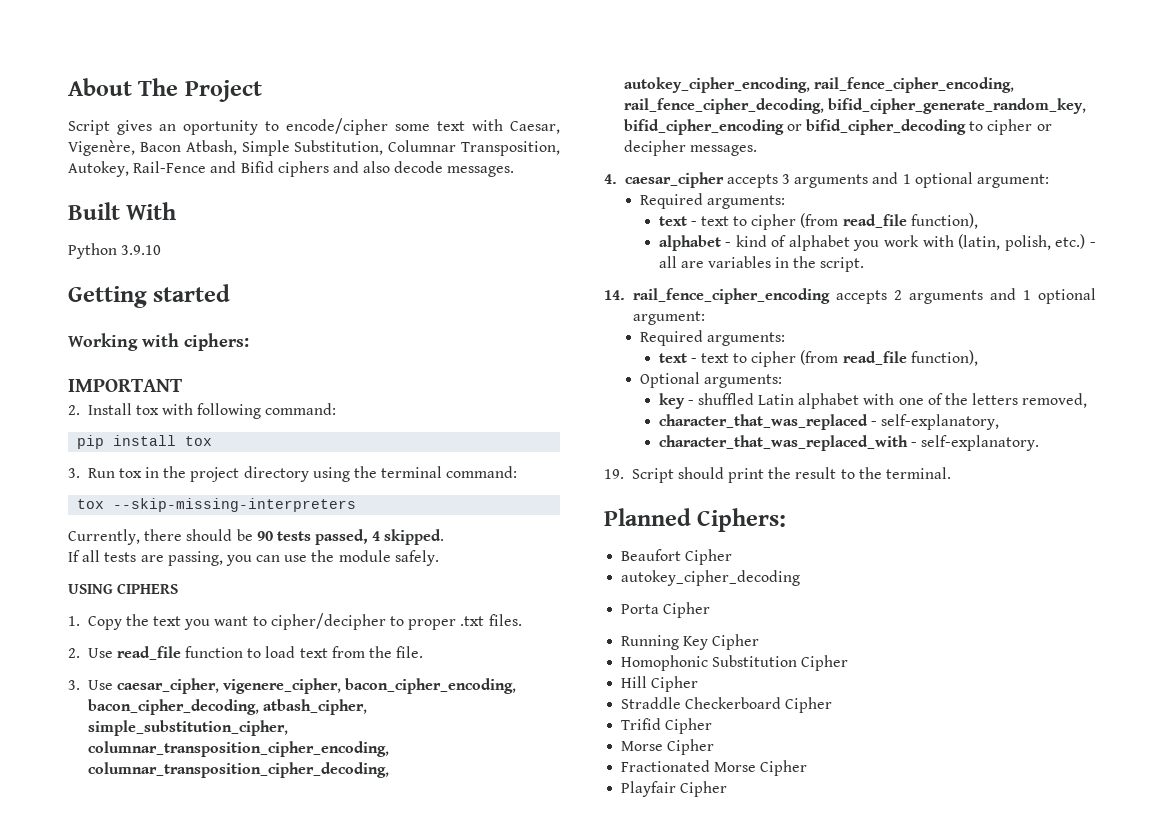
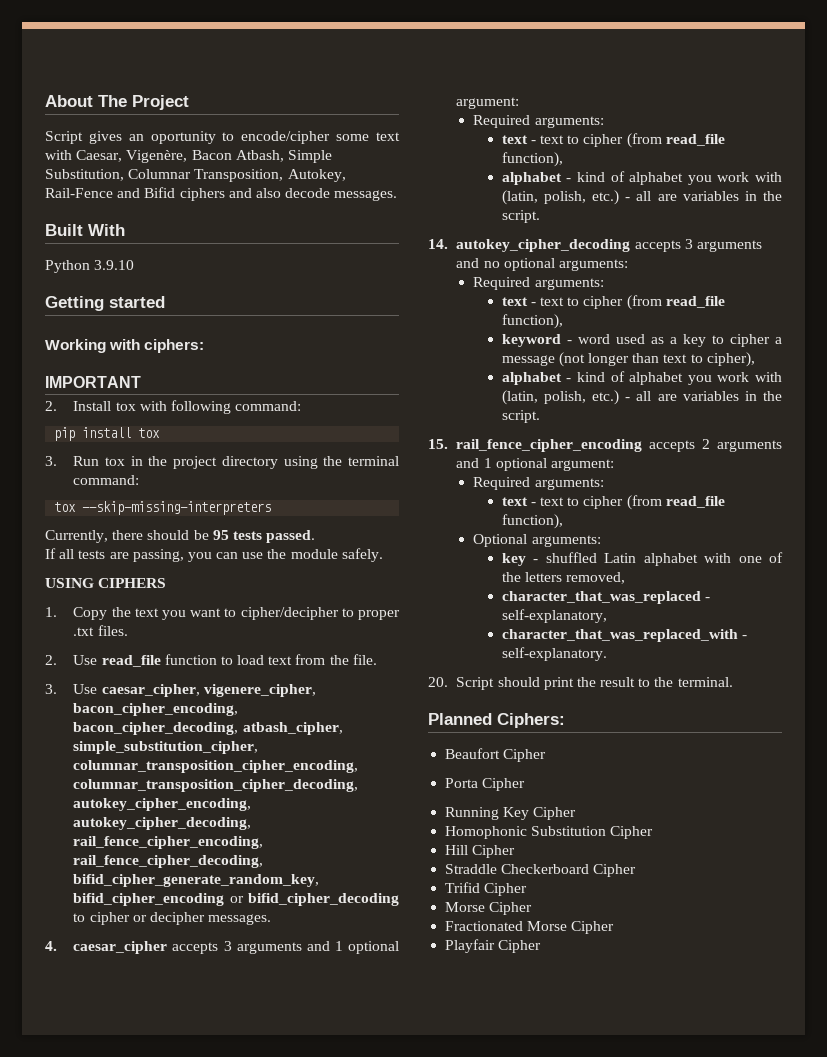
- Currently, there should be 90 tests passed, 4 skipped.
+ Currently, there should be 95 tests passed.
- 3. Use caesar_cipher, vigenere_cipher, bacon_cipher_encoding, bacon_cipher_decoding, atbash_cipher, simple_substitution_cipher, columnar_transposition_cipher_encoding, columnar_transposition_cipher_decoding, autokey_cipher_encoding, rail_fence_cipher_encoding, rail_fence_cipher_decoding, bifid_cipher_generate_random_key, bifid_cipher_encoding or bifid_cipher_decoding to cipher or decipher messages.
+ 3. Use caesar_cipher, vigenere_cipher, bacon_cipher_encoding, bacon_cipher_decoding, atbash_cipher, simple_substitution_cipher, columnar_transposition_cipher_encoding, columnar_transposition_cipher_decoding, autokey_cipher_encoding, autokey_cipher_decoding, rail_fence_cipher_encoding, rail_fence_cipher_decoding, bifid_cipher_generate_random_key, bifid_cipher_encoding or bifid_cipher_decoding to cipher or decipher messages.
- 14. rail_fence_cipher_encoding accepts 2 arguments and 1 optional argument:
+ 14. autokey_cipher_decoding accepts 3 arguments and no optional arguments:
+ Required arguments:
+ text - text to cipher (from read_file function),
+ keyword - word used as a key to cipher a message (not longer than text to cipher),
+ alphabet - kind of alphabet you work with (latin, polish, etc.) - all are variables in the script.
+ 15. rail_fence_cipher_encoding accepts 2 arguments and 1 optional argument:
- 19. Script should print the result to the terminal.
+ 20. Script should print the result to the terminal.
- autokey_cipher_decoding

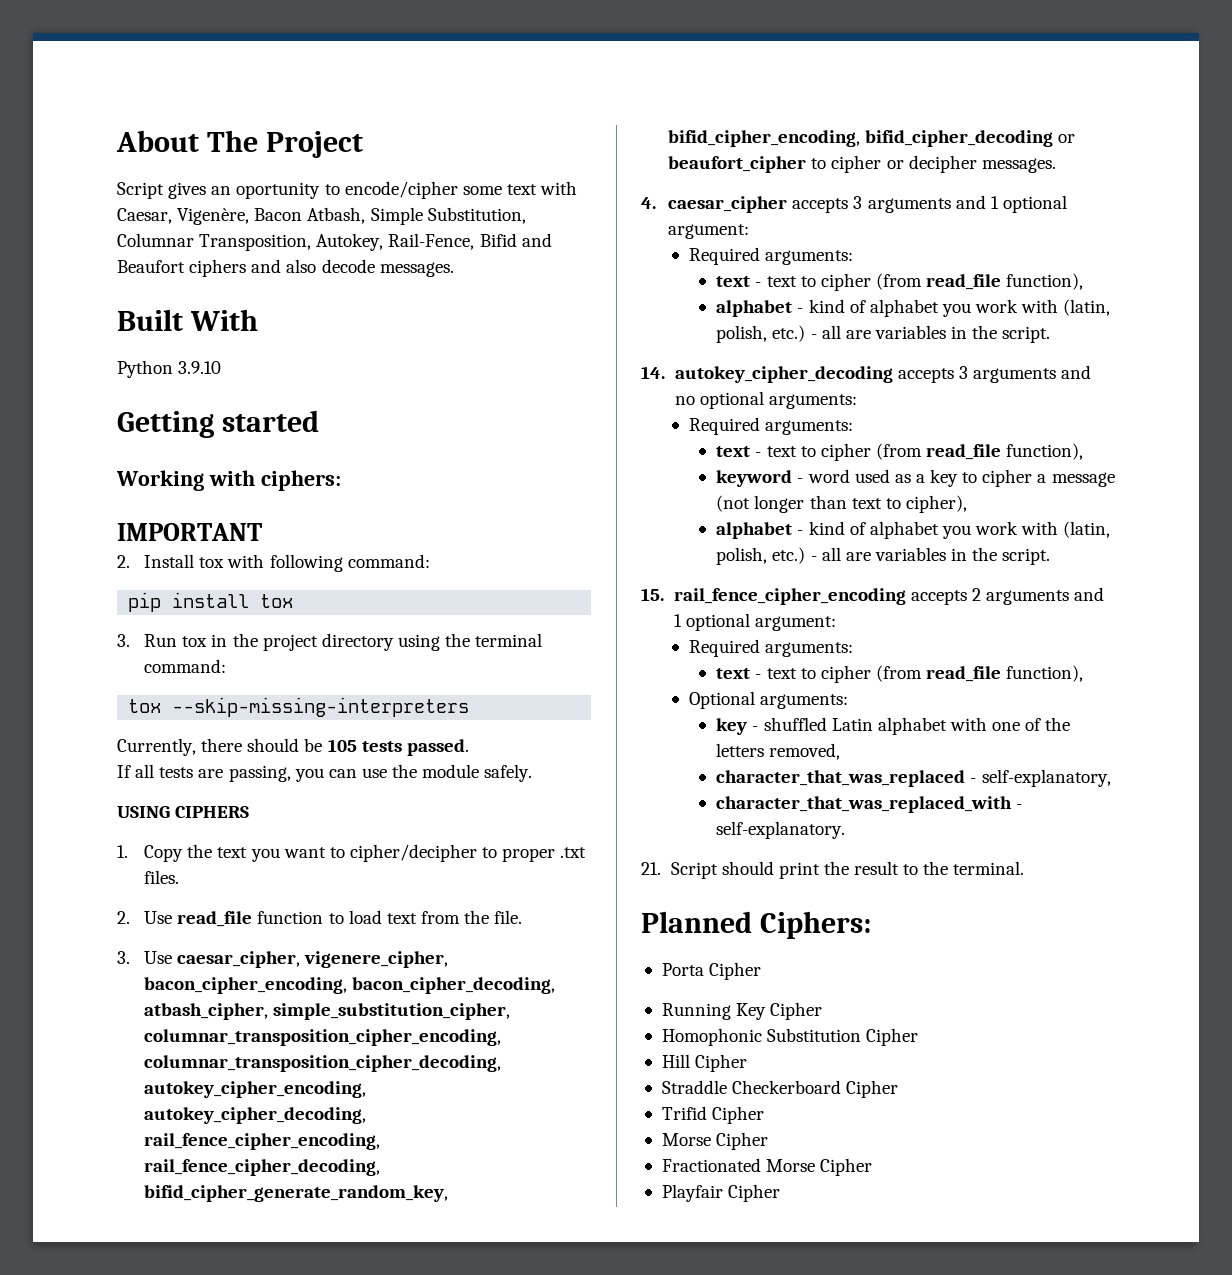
- Script gives an oportunity to encode/cipher some text with Caesar, Vigenère, Bacon Atbash, Simple Substitution, Columnar Transposition, Autokey, Rail-Fence and Bifid ciphers and also decode messages.
+ Script gives an oportunity to encode/cipher some text with Caesar, Vigenère, Bacon Atbash, Simple Substitution, Columnar Transposition, Autokey, Rail-Fence, Bifid and Beaufort ciphers and also decode messages.
- Currently, there should be 95 tests passed.
+ Currently, there should be 105 tests passed.
- 3. Use caesar_cipher, vigenere_cipher, bacon_cipher_encoding, bacon_cipher_decoding, atbash_cipher, simple_substitution_cipher, columnar_transposition_cipher_encoding, columnar_transposition_cipher_decoding, autokey_cipher_encoding, autokey_cipher_decoding, rail_fence_cipher_encoding, rail_fence_cipher_decoding, bifid_cipher_generate_random_key, bifid_cipher_encoding or bifid_cipher_decoding to cipher or decipher messages.
+ 3. Use caesar_cipher, vigenere_cipher, bacon_cipher_encoding, bacon_cipher_decoding, atbash_cipher, simple_substitution_cipher, columnar_transposition_cipher_encoding, columnar_transposition_cipher_decoding, autokey_cipher_encoding, autokey_cipher_decoding, rail_fence_cipher_encoding, rail_fence_cipher_decoding, bifid_cipher_generate_random_key, bifid_cipher_encoding, bifid_cipher_decoding or beaufort_cipher to cipher or decipher messages.
- 20. Script should print the result to the terminal.
+ 21. Script should print the result to the terminal.
- Beaufort Cipher

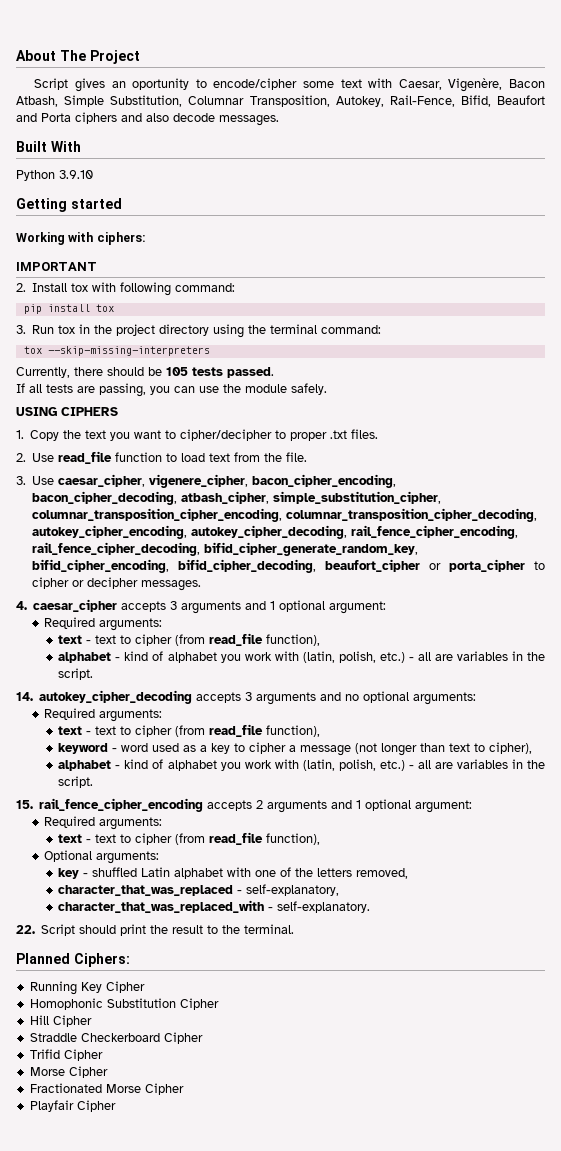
- Script gives an oportunity to encode/cipher some text with Caesar, Vigenère, Bacon Atbash, Simple Substitution, Columnar Transposition, Autokey, Rail-Fence, Bifid and Beaufort ciphers and also decode messages.
+ Script gives an oportunity to encode/cipher some text with Caesar, Vigenère, Bacon Atbash, Simple Substitution, Columnar Transposition, Autokey, Rail-Fence, Bifid, Beaufort and Porta ciphers and also decode messages.
- 3. Use caesar_cipher, vigenere_cipher, bacon_cipher_encoding, bacon_cipher_decoding, atbash_cipher, simple_substitution_cipher, columnar_transposition_cipher_encoding, columnar_transposition_cipher_decoding, autokey_cipher_encoding, autokey_cipher_decoding, rail_fence_cipher_encoding, rail_fence_cipher_decoding, bifid_cipher_generate_random_key, bifid_cipher_encoding, bifid_cipher_decoding or beaufort_cipher to cipher or decipher messages.
+ 3. Use caesar_cipher, vigenere_cipher, bacon_cipher_encoding, bacon_cipher_decoding, atbash_cipher, simple_substitution_cipher, columnar_transposition_cipher_encoding, columnar_transposition_cipher_decoding, autokey_cipher_encoding, autokey_cipher_decoding, rail_fence_cipher_encoding, rail_fence_cipher_decoding, bifid_cipher_generate_random_key, bifid_cipher_encoding, bifid_cipher_decoding, beaufort_cipher or porta_cipher to cipher or decipher messages.
- 21. Script should print the result to the terminal.
+ 22. Script should print the result to the terminal.
- Porta Cipher

